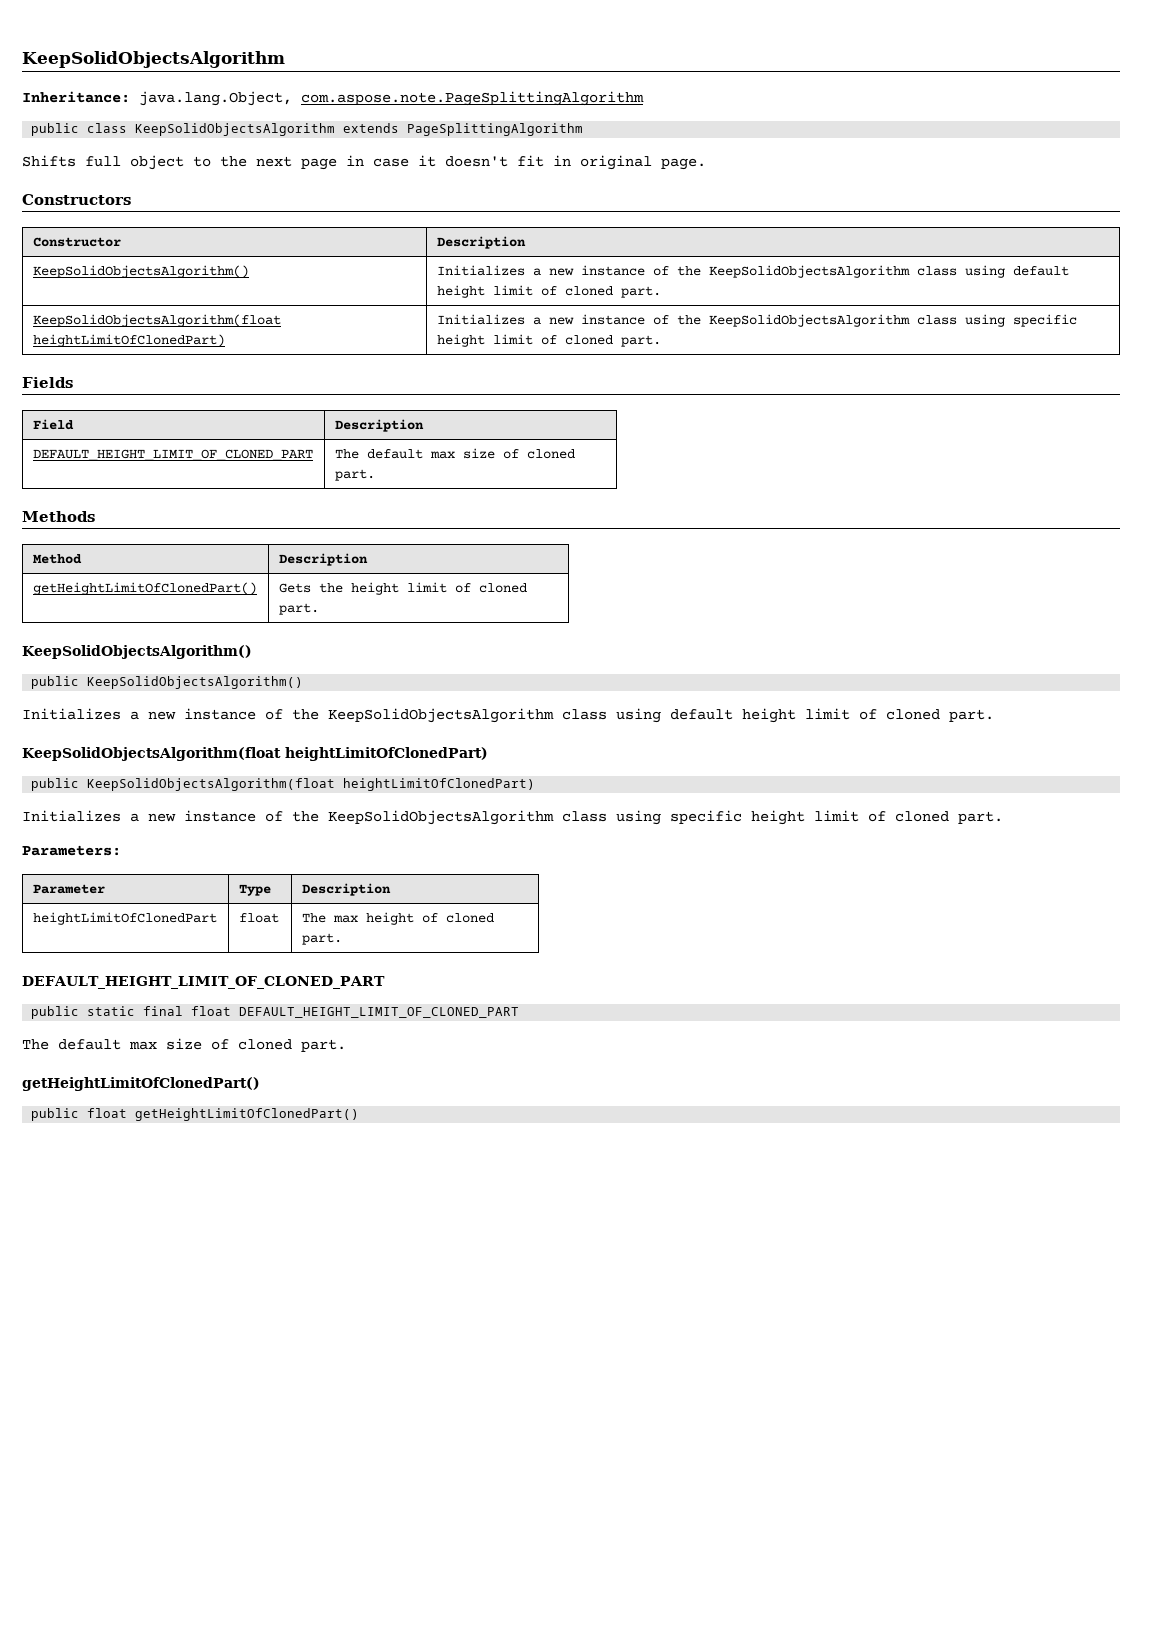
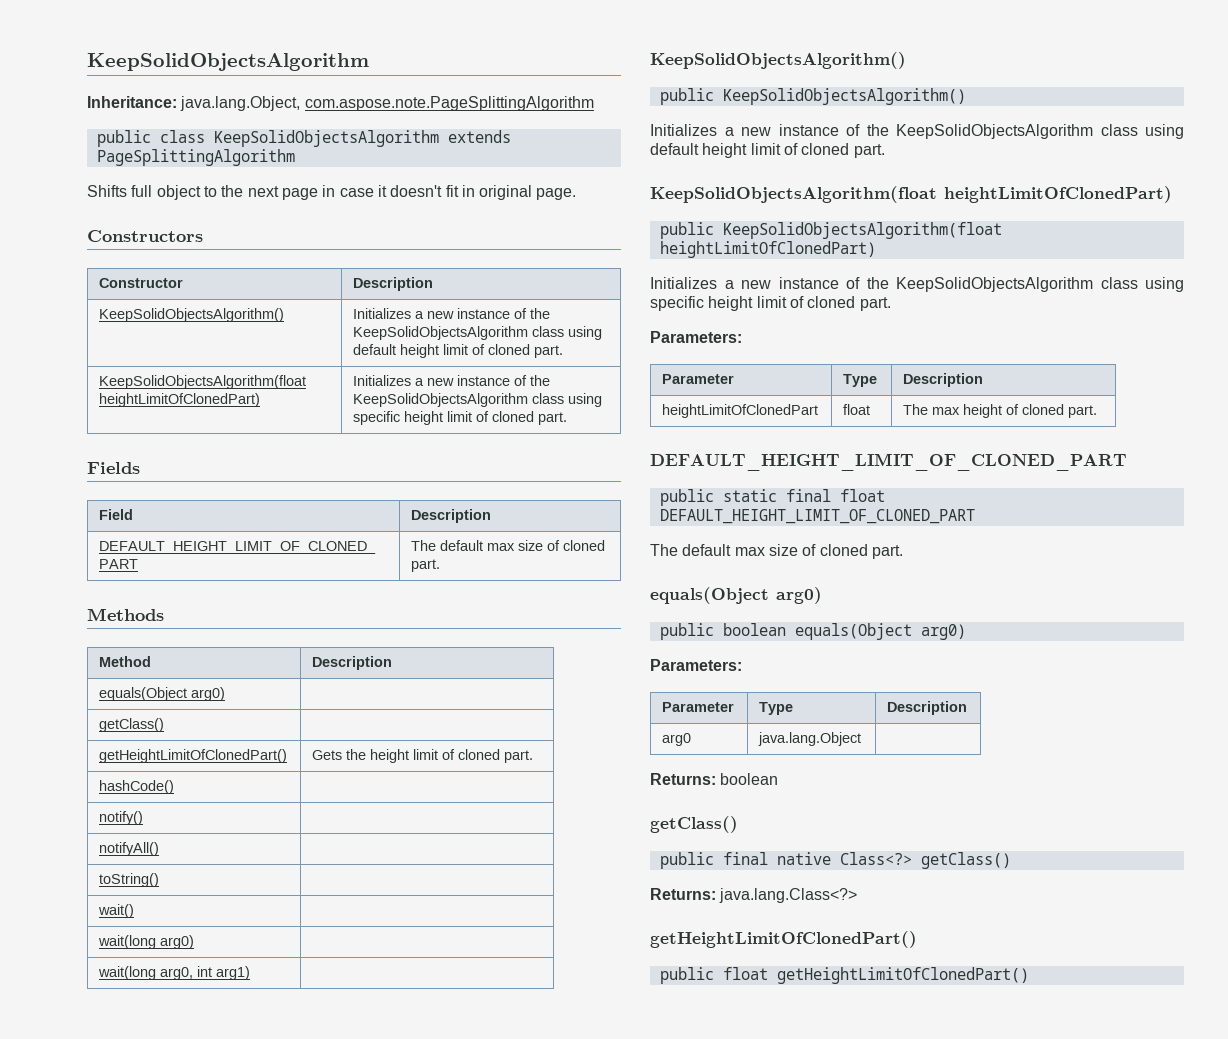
+ equals(Object arg0) |
+ getClass() |
+ hashCode() |
+ notify() |
+ notifyAll() |
+ toString() |
+ wait() |
+ wait(long arg0) |
+ wait(long arg0, int arg1) |
  public static final float DEFAULT_HEIGHT_LIMIT_OF_CLONED_PART
  The default max size of cloned part.
+ equals(Object arg0)
+ public boolean equals(Object arg0)
+ Parameters:
+ Parameter | Type | Description
+ arg0 | java.lang.Object |
+ Returns: boolean
+ getClass()
+ public final native Class<?> getClass()
+ Returns: java.lang.Class<?>

